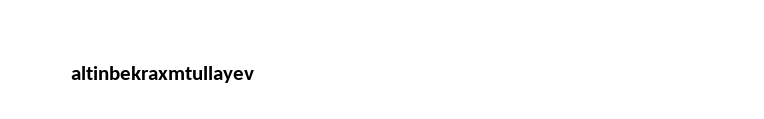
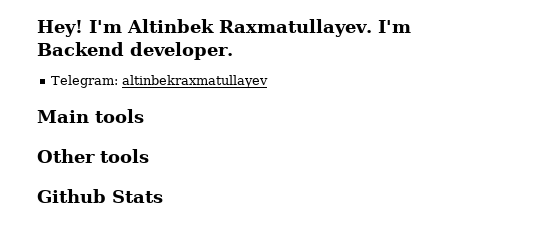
- altinbekraxmtullayev
+ Hey! I'm Altinbek Raxmatullayev. I'm Backend developer.
+ Telegram: altinbekraxmatullayev
+ Main tools
+ Other tools
+ Github Stats

